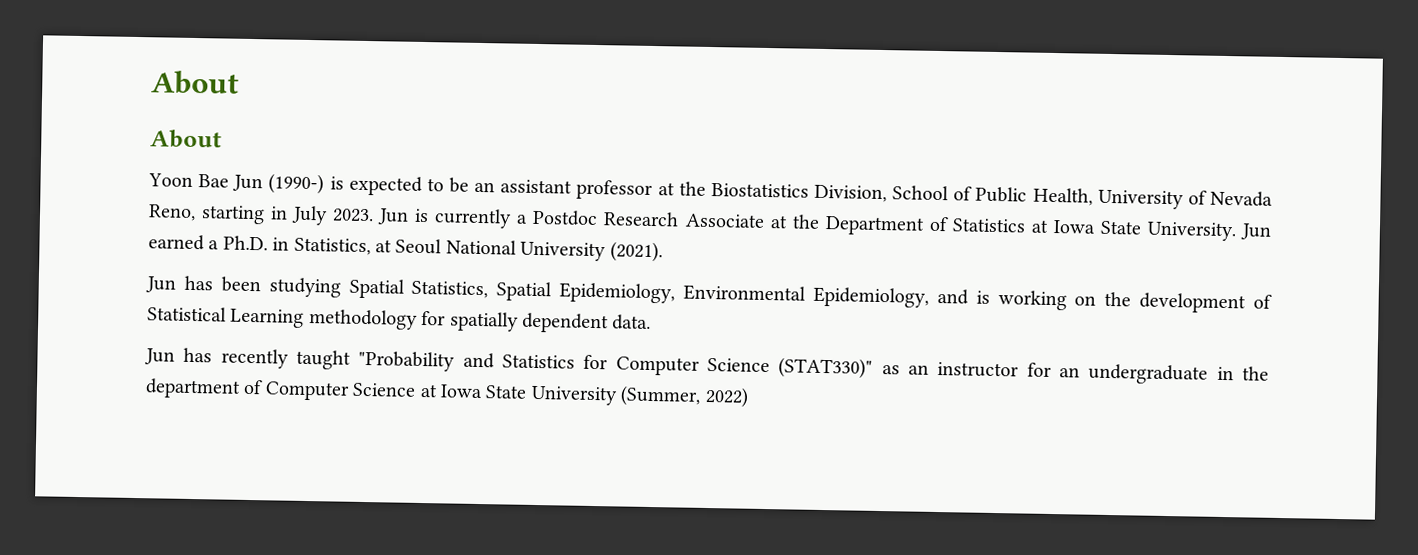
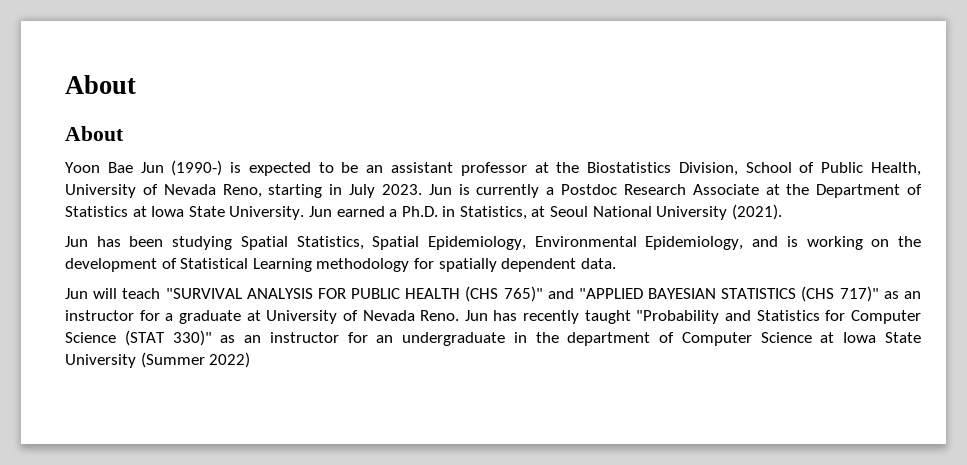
- Jun has recently taught "Probability and Statistics for Computer Science (STAT330)" as an instructor for an undergraduate in the department of Computer Science at Iowa State University (Summer, 2022)
+ Jun will teach "SURVIVAL ANALYSIS FOR PUBLIC HEALTH (CHS 765)" and "APPLIED BAYESIAN STATISTICS (CHS 717)" as an instructor for a graduate at University of Nevada Reno. Jun has recently taught "Probability and Statistics for Computer Science (STAT 330)" as an instructor for an undergraduate in the department of Computer Science at Iowa State University (Summer 2022)

